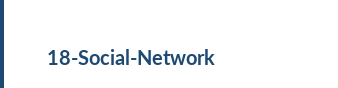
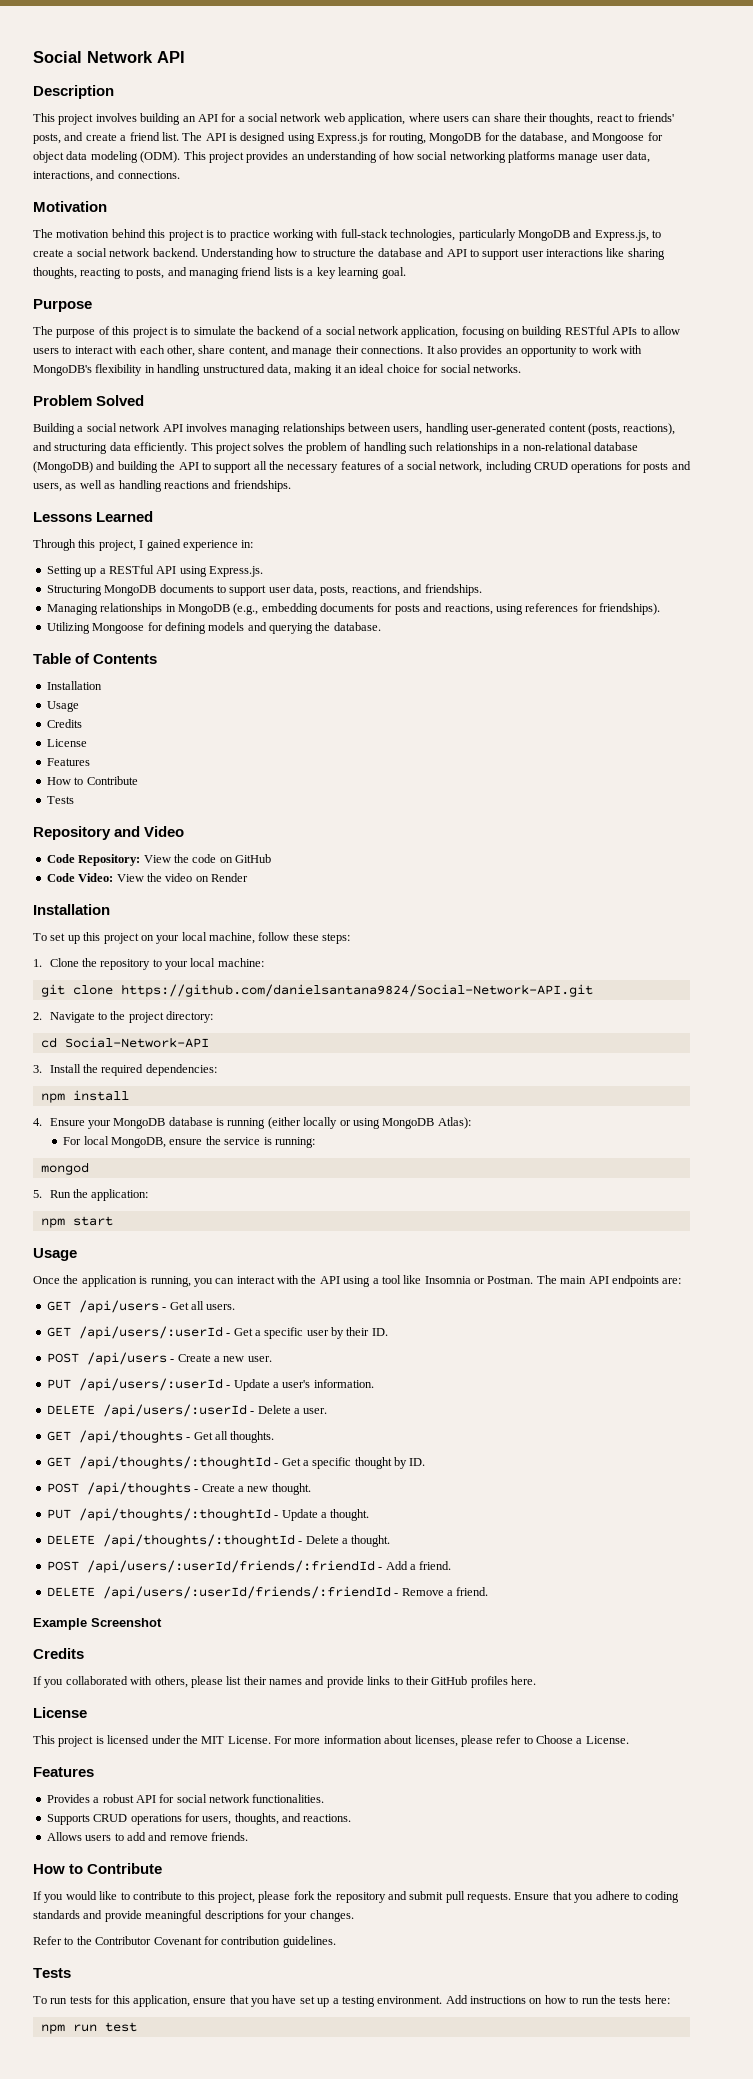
- 18-Social-Network
+ Social Network API
+ Description
+ This project involves building an API for a social network web application, where users can share their thoughts, react to friends' posts, and create a friend list. The API is designed using Express.js for routing, MongoDB for the database, and Mongoose for object data modeling (ODM). This project provides an understanding of how social networking platforms manage user data, interactions, and connections.
+ Motivation
+ The motivation behind this project is to practice working with full-stack technologies, particularly MongoDB and Express.js, to create a social network backend. Understanding how to structure the database and API to support user interactions like sharing thoughts, reacting to posts, and managing friend lists is a key learning goal.
+ Purpose
+ The purpose of this project is to simulate the backend of a social network application, focusing on building RESTful APIs to allow users to interact with each other, share content, and manage their connections. It also provides an opportunity to work with MongoDB's flexibility in handling unstructured data, making it an ideal choice for social networks.
+ Problem Solved
+ Building a social network API involves managing relationships between users, handling user-generated content (posts, reactions), and structuring data efficiently. This project solves the problem of handling such relationships in a non-relational database (MongoDB) and building the API to support all the necessary features of a social network, including CRUD operations for posts and users, as well as handling reactions and friendships.
+ Lessons Learned
+ Through this project, I gained experience in:
+ Setting up a RESTful API using Express.js.
+ Structuring MongoDB documents to support user data, posts, reactions, and friendships.
+ Managing relationships in MongoDB (e.g., embedding documents for posts and reactions, using references for friendships).
+ Utilizing Mongoose for defining models and querying the database.
+ Table of Contents
+ Installation
+ Usage
+ Credits
+ License
+ Features
+ How to Contribute
+ Tests
+ Repository and Video
+ Code Repository: View the code on GitHub
+ Code Video: View the video on Render
+ Installation
+ To set up this project on your local machine, follow these steps:
+ 1. Clone the repository to your local machine:
+ git clone https://github.com/danielsantana9824/Social-Network-API.git
+ 2. Navigate to the project directory:
+ cd Social-Network-API
+ 3. Install the required dependencies:
+ npm install
+ 4. Ensure your MongoDB database is running (either locally or using MongoDB Atlas):
+ For local MongoDB, ensure the service is running:
+ mongod
+ 5. Run the application:
+ npm start
+ Usage
+ Once the application is running, you can interact with the API using a tool like Insomnia or Postman. The main API endpoints are:
+ GET /api/users - Get all users.
+ GET /api/users/:userId - Get a specific user by their ID.
+ POST /api/users - Create a new user.
+ PUT /api/users/:userId - Update a user's information.
+ DELETE /api/users/:userId - Delete a user.
+ GET /api/thoughts - Get all thoughts.
+ GET /api/thoughts/:thoughtId - Get a specific thought by ID.
+ POST /api/thoughts - Create a new thought.
+ PUT /api/thoughts/:thoughtId - Update a thought.
+ DELETE /api/thoughts/:thoughtId - Delete a thought.
+ POST /api/users/:userId/friends/:friendId - Add a friend.
+ DELETE /api/users/:userId/friends/:friendId - Remove a friend.
+ Example Screenshot
+ Credits
+ If you collaborated with others, please list their names and provide links to their GitHub profiles here.
+ License
+ This project is licensed under the MIT License. For more information about licenses, please refer to Choose a License.
+ Features
+ Provides a robust API for social network functionalities.
+ Supports CRUD operations for users, thoughts, and reactions.
+ Allows users to add and remove friends.
+ How to Contribute
+ If you would like to contribute to this project, please fork the repository and submit pull requests. Ensure that you adhere to coding standards and provide meaningful descriptions for your changes.
+ Refer to the Contributor Covenant for contribution guidelines.
+ Tests
+ To run tests for this application, ensure that you have set up a testing environment. Add instructions on how to run the tests here:
+ npm run test

